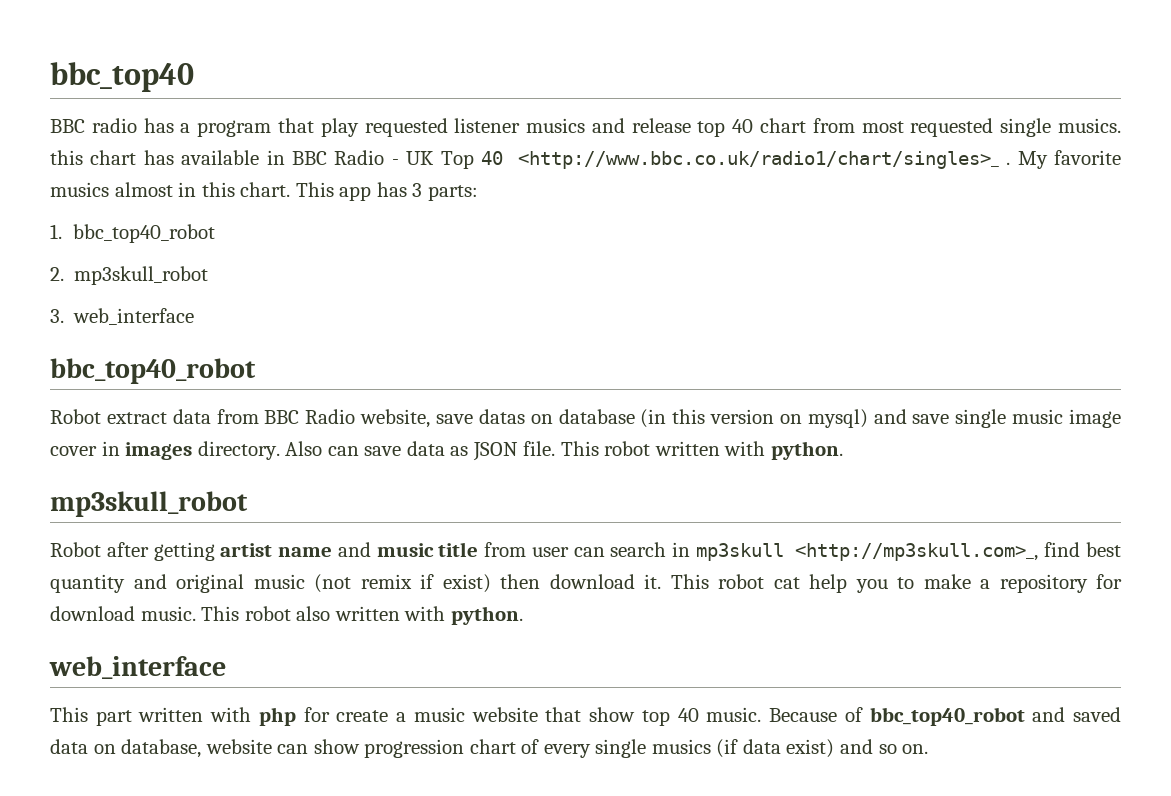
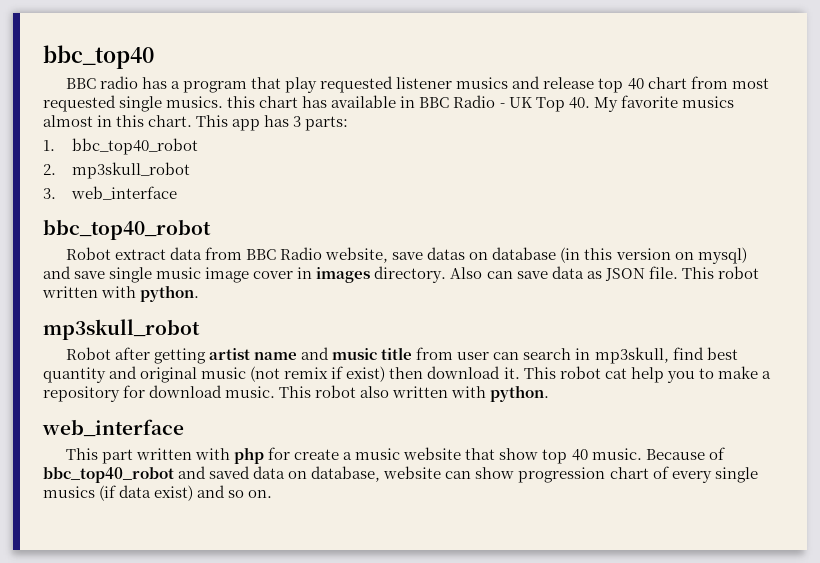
- BBC radio has a program that play requested listener musics and release top 40 chart from most requested single musics. this chart has available in BBC Radio - UK Top 40 <http://www.bbc.co.uk/radio1/chart/singles>_ . My favorite musics almost in this chart.
+ BBC radio has a program that play requested listener musics and release top 40 chart from most requested single musics. this chart has available in BBC Radio - UK Top 40. My favorite musics almost in this chart.
- Robot after getting artist name and music title from user can search in mp3skull <http://mp3skull.com>_, find best quantity and original music (not remix if exist) then download it.
+ Robot after getting artist name and music title from user can search in mp3skull, find best quantity and original music (not remix if exist) then download it.

